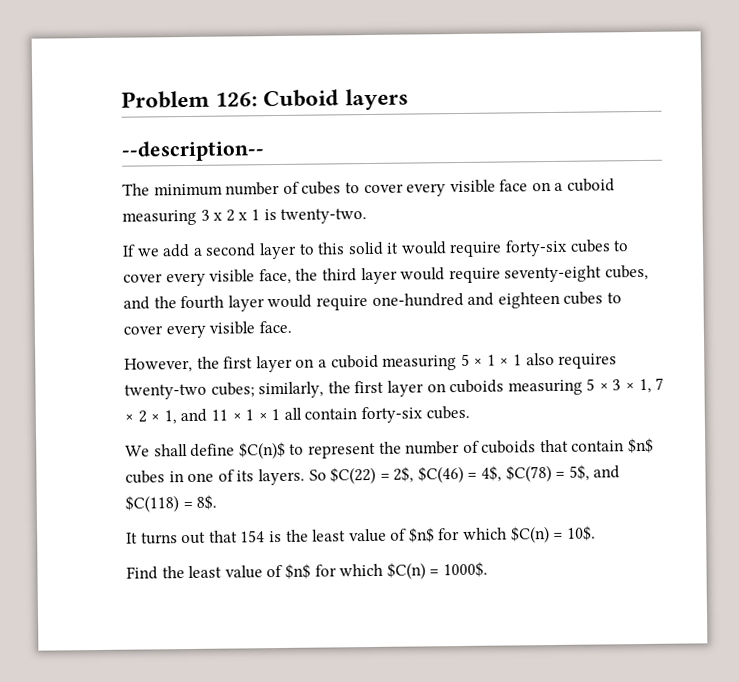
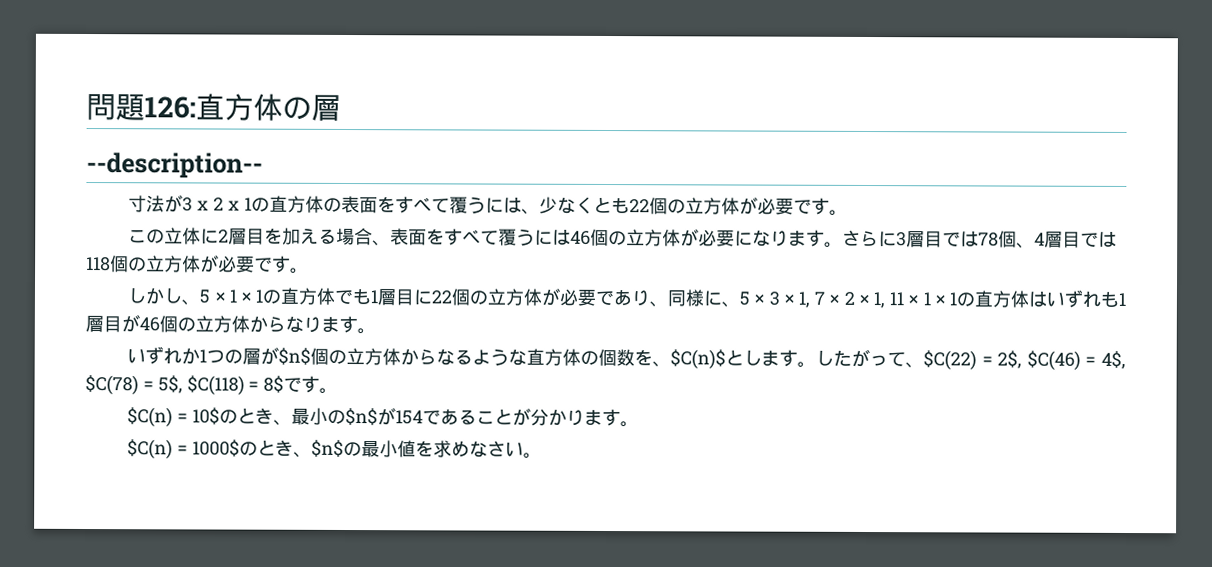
- Problem 126: Cuboid layers
+ 問題126:直方体の層
  --description--
- The minimum number of cubes to cover every visible face on a cuboid measuring 3 x 2 x 1 is twenty-two.
- If we add a second layer to this solid it would require forty-six cubes to cover every visible face, the third layer would require seventy-eight cubes, and the fourth layer would require one-hundred and eighteen cubes to cover every visible face.
- However, the first layer on a cuboid measuring 5 × 1 × 1 also requires twenty-two cubes; similarly, the first layer on cuboids measuring 5 × 3 × 1, 7 × 2 × 1, and 11 × 1 × 1 all contain forty-six cubes.
- We shall define $C(n)$ to represent the number of cuboids that contain $n$ cubes in one of its layers. So $C(22) = 2$, $C(46) = 4$, $C(78) = 5$, and $C(118) = 8$.
- It turns out that 154 is the least value of $n$ for which $C(n) = 10$.
- Find the least value of $n$ for which $C(n) = 1000$.
+ 寸法が3 x 2 x 1の直方体の表面をすべて覆うには、少なくとも22個の立方体が必要です。
+ この立体に2層目を加える場合、表面をすべて覆うには46個の立方体が必要になります。さらに3層目では78個、4層目では118個の立方体が必要です。
+ しかし、5 × 1 × 1の直方体でも1層目に22個の立方体が必要であり、同様に、5 × 3 × 1, 7 × 2 × 1, 11 × 1 × 1の直方体はいずれも1層目が46個の立方体からなります。
+ いずれか1つの層が$n$個の立方体からなるような直方体の個数を、$C(n)$とします。したがって、$C(22) = 2$, $C(46) = 4$, $C(78) = 5$, $C(118) = 8$です。
+ $C(n) = 10$のとき、最小の$n$が154であることが分かります。
+ $C(n) = 1000$のとき、$n$の最小値を求めなさい。

